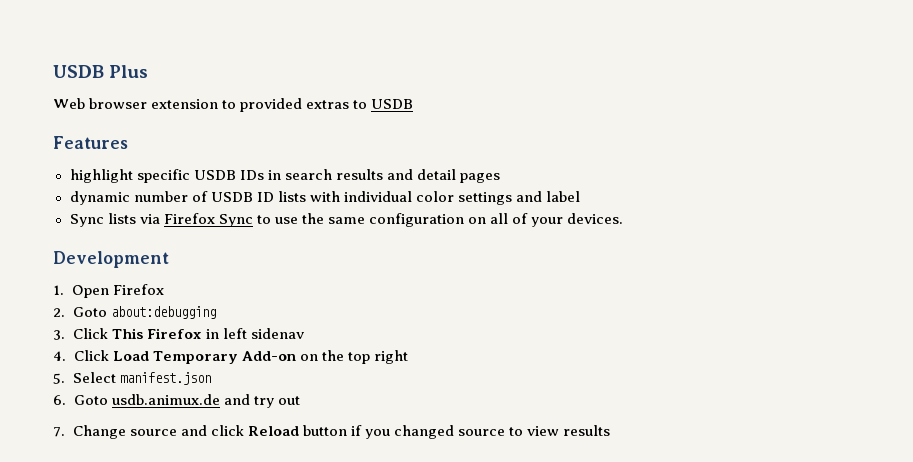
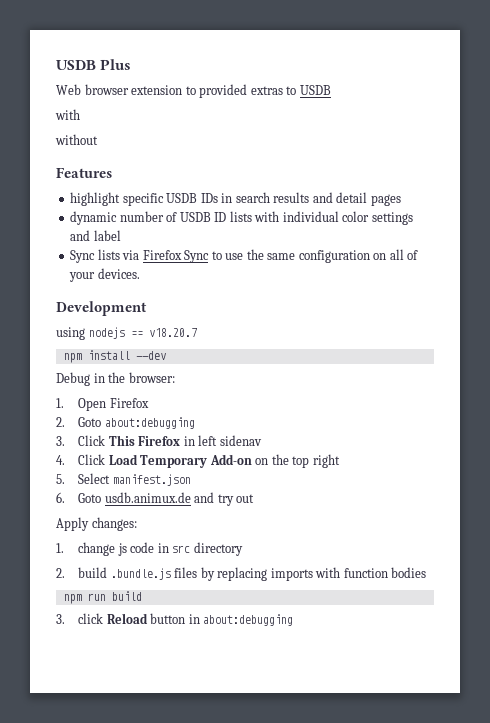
  Web browser extension to provided extras to USDB
+ with
+ without
+ using nodejs == v18.20.7
+ npm install --dev
+ Debug in the browser:
- 7. Change source and click Reload button if you changed source to view results
+ Apply changes:
+ 1. change js code in src directory
+ 2. build .bundle.js files by replacing imports with function bodies
+ npm run build
+ 3. click Reload button in about:debugging

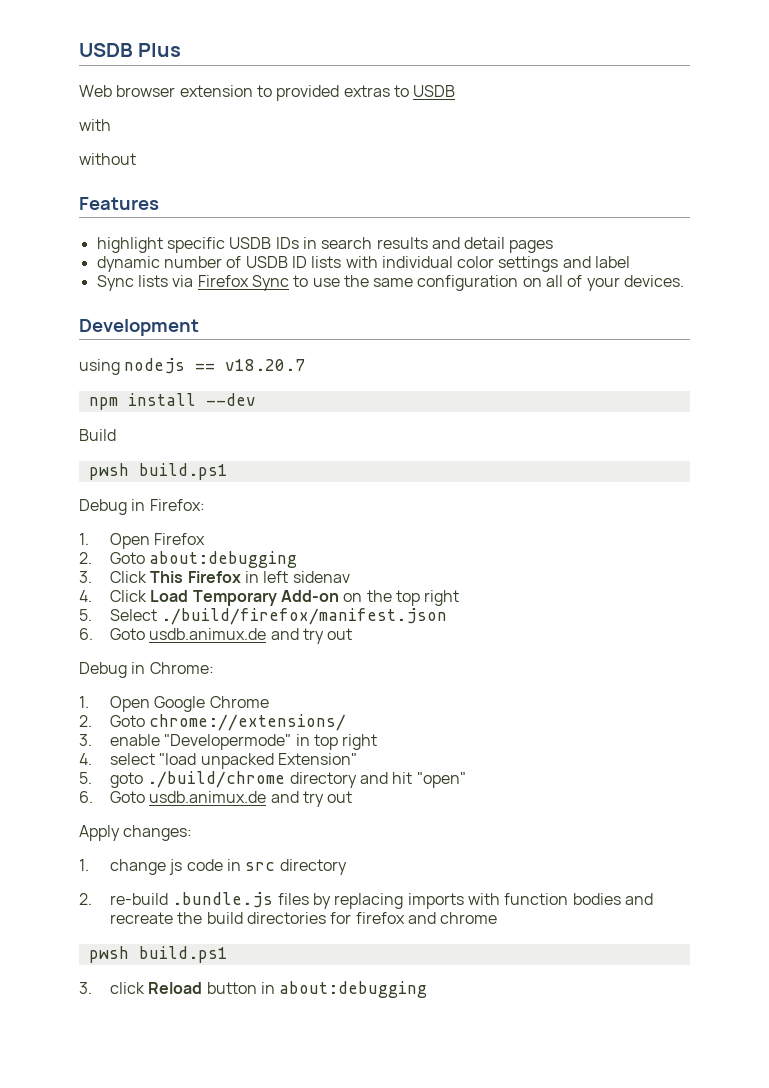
- Debug in the browser:
+ Build
+ pwsh build.ps1
+ Debug in Firefox:
- 5. Select manifest.json
+ 5. Select ./build/firefox/manifest.json
+ 6. Goto usdb.animux.de and try out
+ Debug in Chrome:
+ 1. Open Google Chrome
+ 2. Goto chrome://extensions/
+ 3. enable "Developermode" in top right
+ 4. select "load unpacked Extension"
+ 5. goto ./build/chrome directory and hit "open"
- 2. build .bundle.js files by replacing imports with function bodies
- npm run build
+ 2. re-build .bundle.js files by replacing imports with function bodies and recreate the build directories for firefox and chrome
+ pwsh build.ps1

